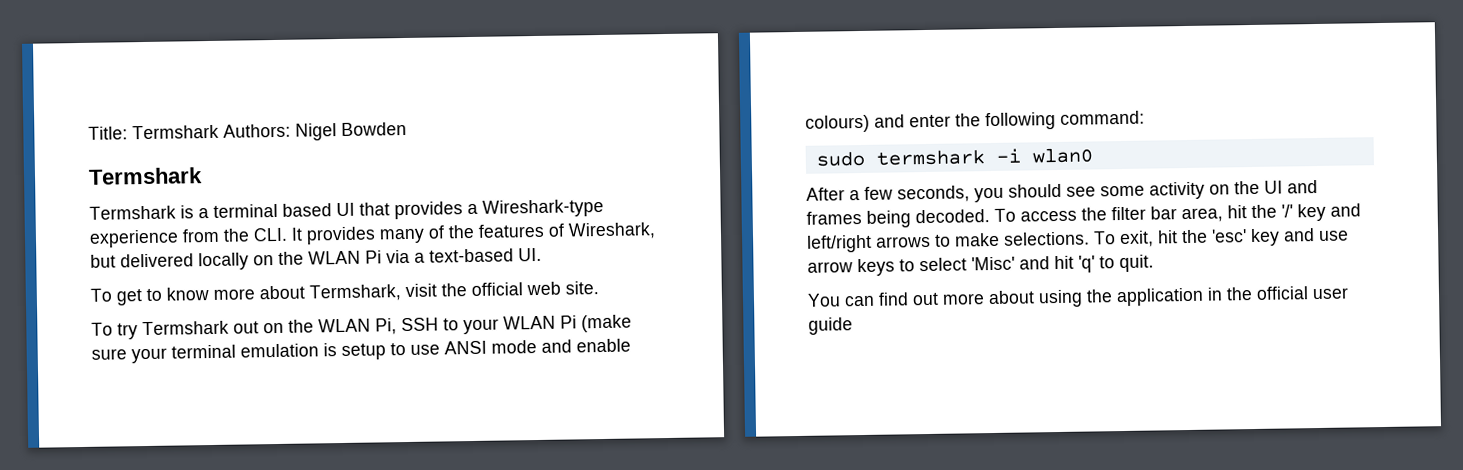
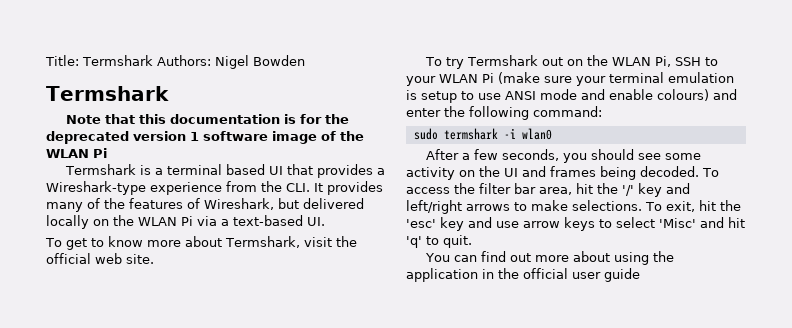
+ Note that this documentation is for the deprecated version 1 software image of the WLAN Pi

